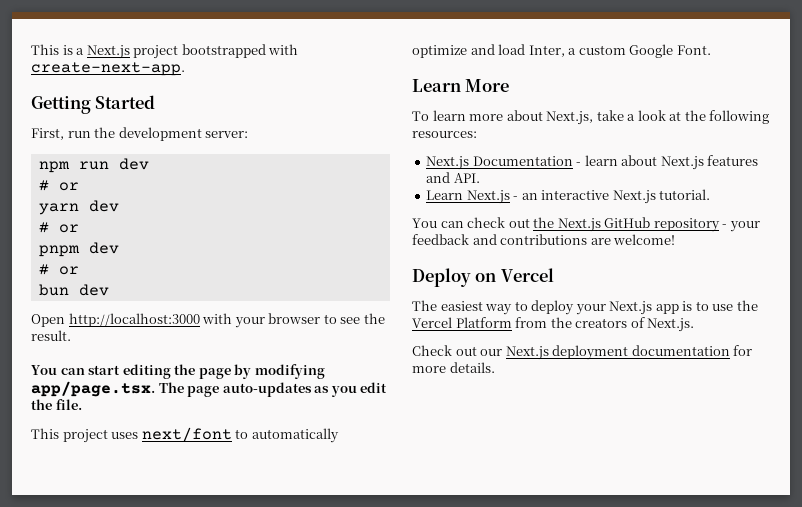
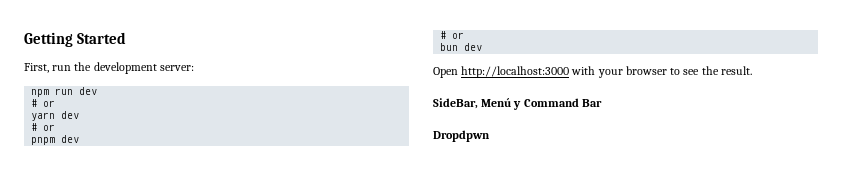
- This is a Next.js project bootstrapped with create-next-app.
- You can start editing the page by modifying app/page.tsx. The page auto-updates as you edit the file.
- This project uses next/font to automatically optimize and load Inter, a custom Google Font.
- Learn More
- To learn more about Next.js, take a look at the following resources:
- Next.js Documentation - learn about Next.js features and API.
- Learn Next.js - an interactive Next.js tutorial.
- You can check out the Next.js GitHub repository - your feedback and contributions are welcome!
- Deploy on Vercel
- The easiest way to deploy your Next.js app is to use the Vercel Platform from the creators of Next.js.
- Check out our Next.js deployment documentation for more details.
+ SideBar, Menú y Command Bar
+ Dropdpwn

